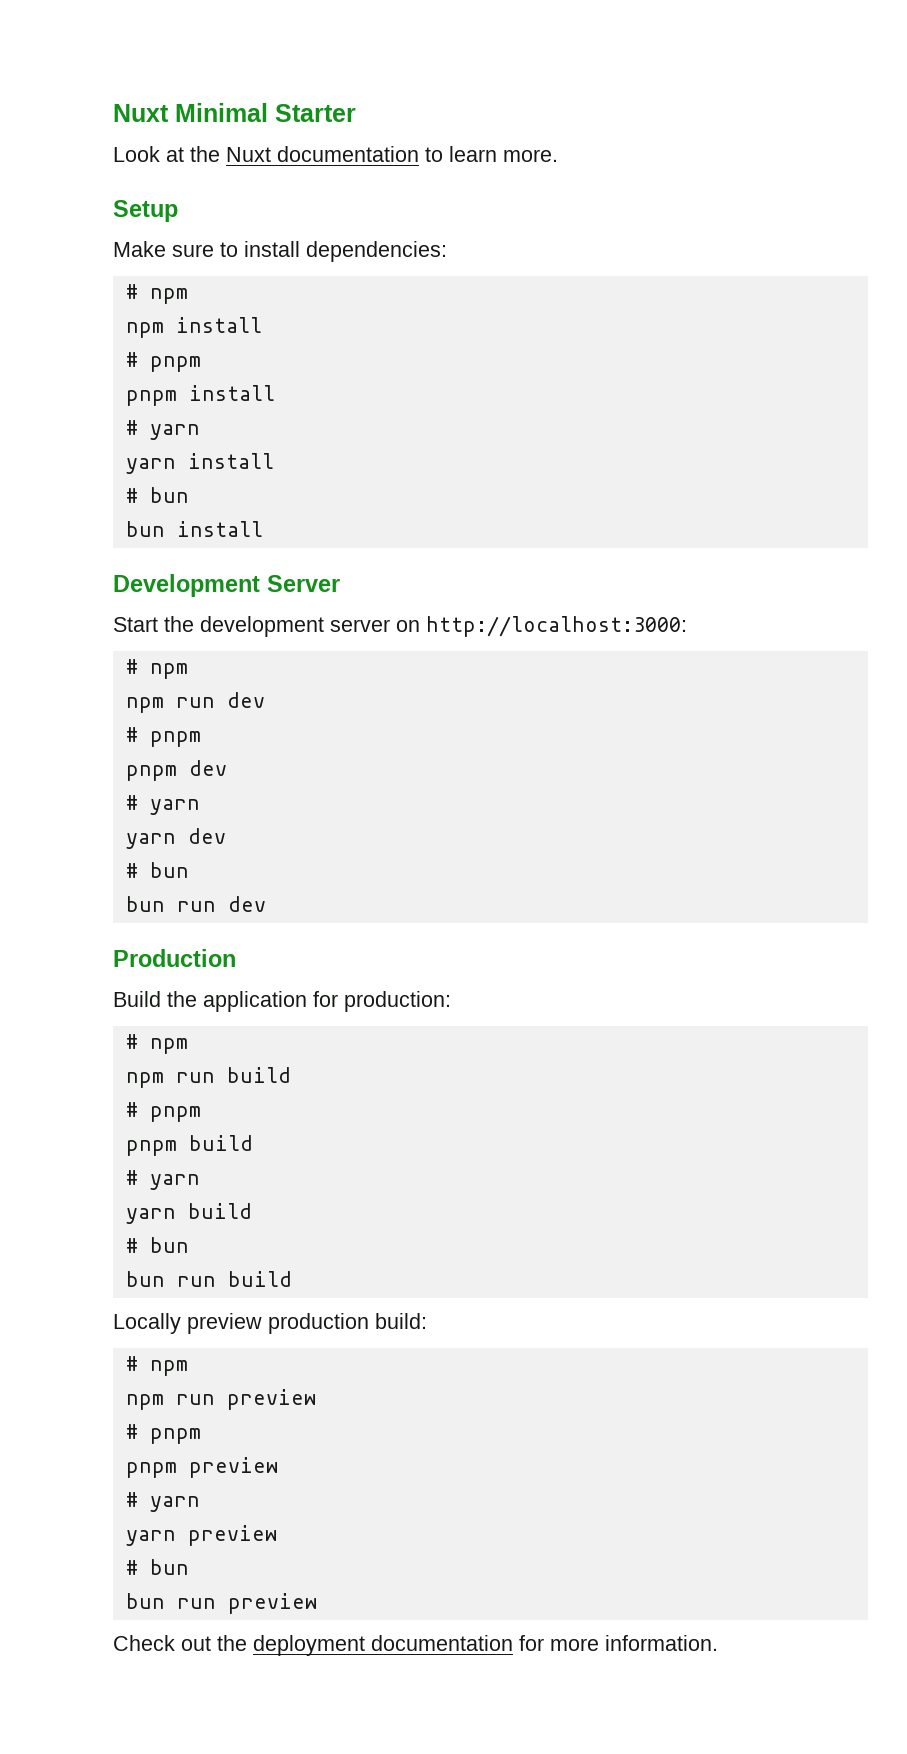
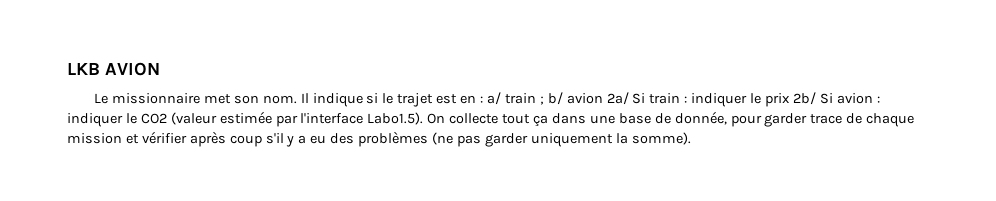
- Nuxt Minimal Starter
- Look at the Nuxt documentation to learn more.
- Setup
- Make sure to install dependencies:
- # npm
- npm install
- # pnpm
- pnpm install
- # yarn
- yarn install
- # bun
- bun install
- Development Server
- Start the development server on http://localhost:3000:
- # npm
- npm run dev
- # pnpm
- pnpm dev
- # yarn
- yarn dev
- # bun
- bun run dev
- Production
- Build the application for production:
- # npm
- npm run build
- # pnpm
- pnpm build
- # yarn
- yarn build
- # bun
- bun run build
- Locally preview production build:
- # npm
- npm run preview
- # pnpm
- pnpm preview
- # yarn
- yarn preview
- # bun
- bun run preview
- Check out the deployment documentation for more information.
+ LKB AVION
+ Le missionnaire met son nom. Il indique si le trajet est en : a/ train ; b/ avion 2a/ Si train : indiquer le prix 2b/ Si avion : indiquer le CO2 (valeur estimée par l'interface Labo1.5). On collecte tout ça dans une base de donnée, pour garder trace de chaque mission et vérifier après coup s'il y a eu des problèmes (ne pas garder uniquement la somme).

